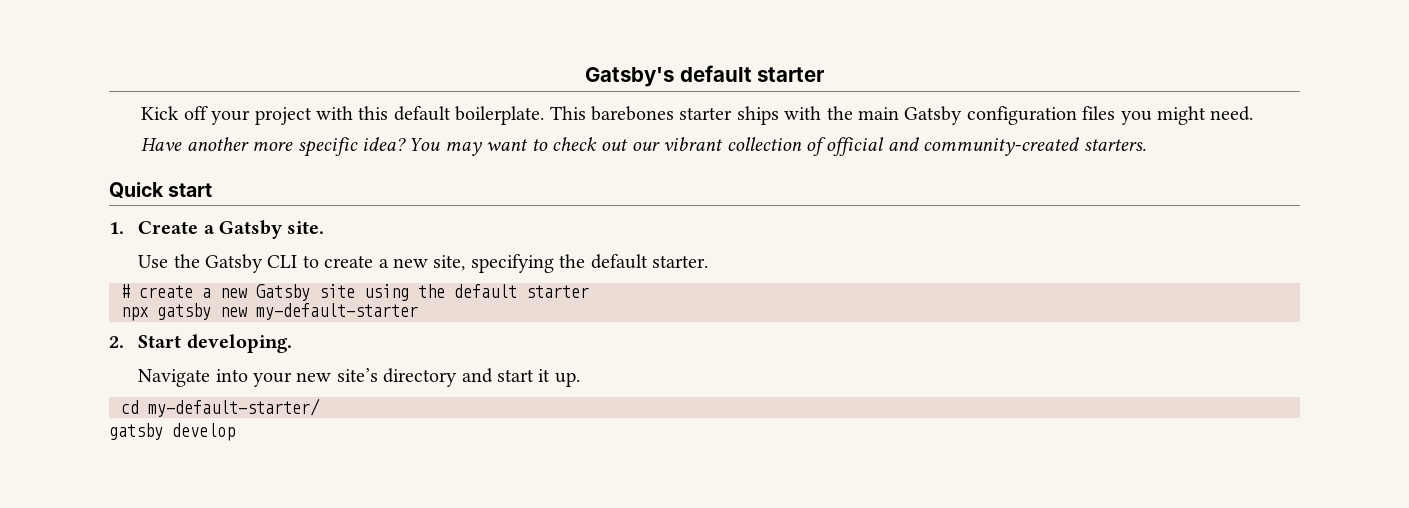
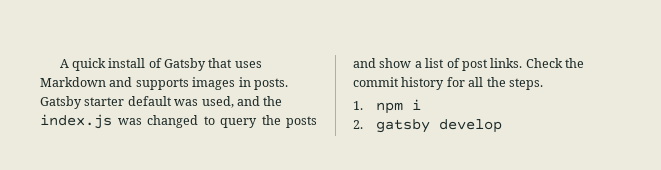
- Gatsby's default starter
- Kick off your project with this default boilerplate. This barebones starter ships with the main Gatsby configuration files you might need.
- Have another more specific idea? You may want to check out our vibrant collection of official and community-created starters.
- Quick start
- 1. Create a Gatsby site.
- Use the Gatsby CLI to create a new site, specifying the default starter.
- # create a new Gatsby site using the default starter
- npx gatsby new my-default-starter
- 2. Start developing.
- Navigate into your new site’s directory and start it up.
- cd my-default-starter/
- gatsby develop
+ A quick install of Gatsby that uses Markdown and supports images in posts. Gatsby starter default was used, and the index.js was changed to query the posts and show a list of post links. Check the commit history for all the steps.
+ 1. npm i
+ 2. gatsby develop

